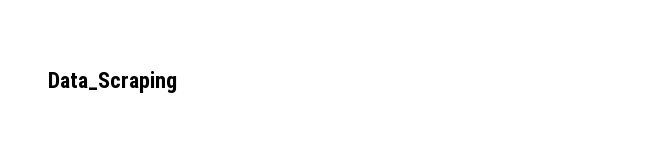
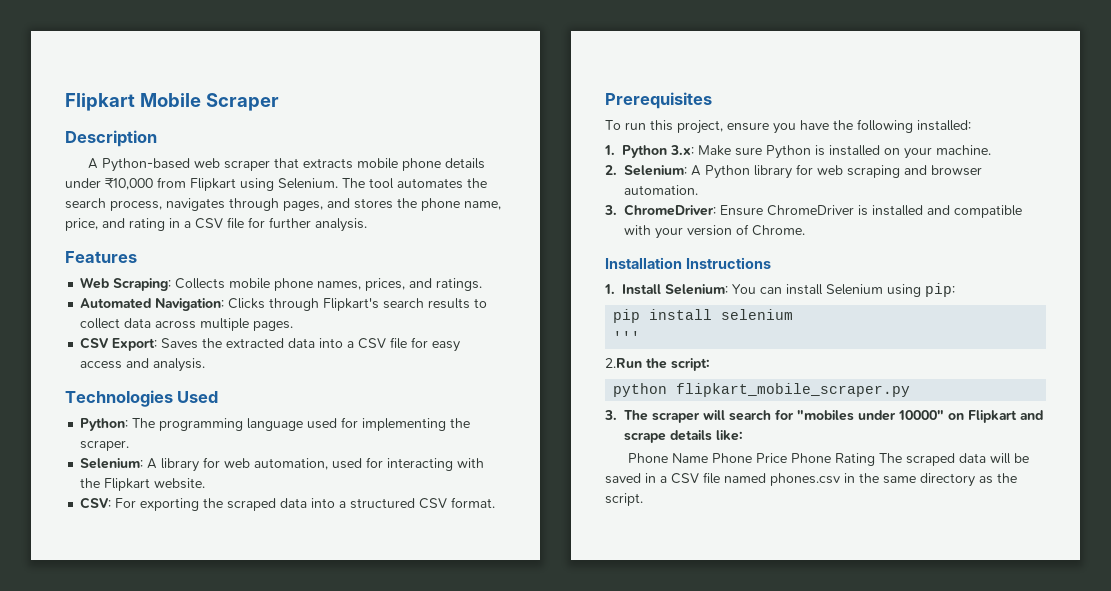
- Data_Scraping
+ Flipkart Mobile Scraper
+ Description
+ A Python-based web scraper that extracts mobile phone details under ₹10,000 from Flipkart using Selenium. The tool automates the search process, navigates through pages, and stores the phone name, price, and rating in a CSV file for further analysis.
+ Features
+ Web Scraping: Collects mobile phone names, prices, and ratings.
+ Automated Navigation: Clicks through Flipkart's search results to collect data across multiple pages.
+ CSV Export: Saves the extracted data into a CSV file for easy access and analysis.
+ Technologies Used
+ Python: The programming language used for implementing the scraper.
+ Selenium: A library for web automation, used for interacting with the Flipkart website.
+ CSV: For exporting the scraped data into a structured CSV format.
+ Prerequisites
+ To run this project, ensure you have the following installed:
+ 1. Python 3.x: Make sure Python is installed on your machine.
+ 2. Selenium: A Python library for web scraping and browser automation.
+ 3. ChromeDriver: Ensure ChromeDriver is installed and compatible with your version of Chrome.
+ Installation Instructions
+ 1. Install Selenium: You can install Selenium using pip:
+ pip install selenium
+ '''
+ 2.Run the script:
+ python flipkart_mobile_scraper.py
+ 3. The scraper will search for "mobiles under 10000" on Flipkart and scrape details like:
+ Phone Name Phone Price Phone Rating The scraped data will be saved in a CSV file named phones.csv in the same directory as the script.

